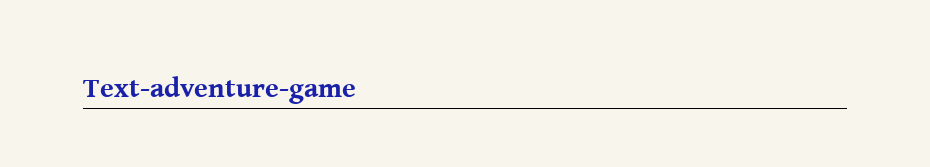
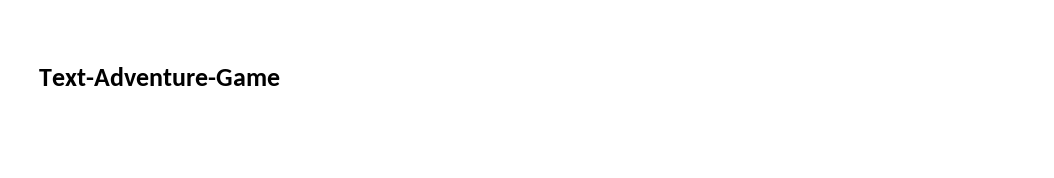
- Text-adventure-game
+ Text-Adventure-Game

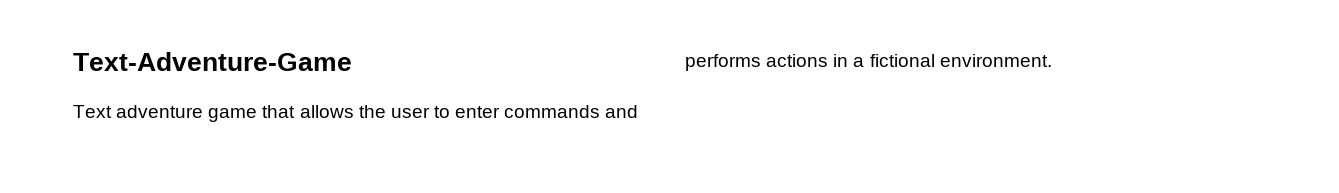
+ Text adventure game that allows the user to enter commands and performs actions in a fictional environment.

